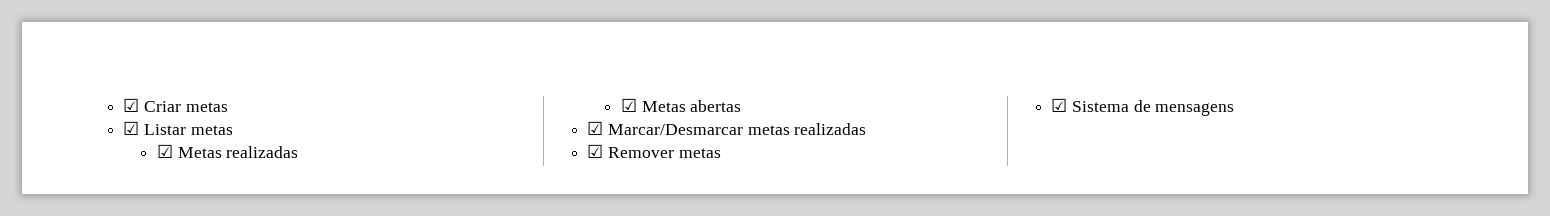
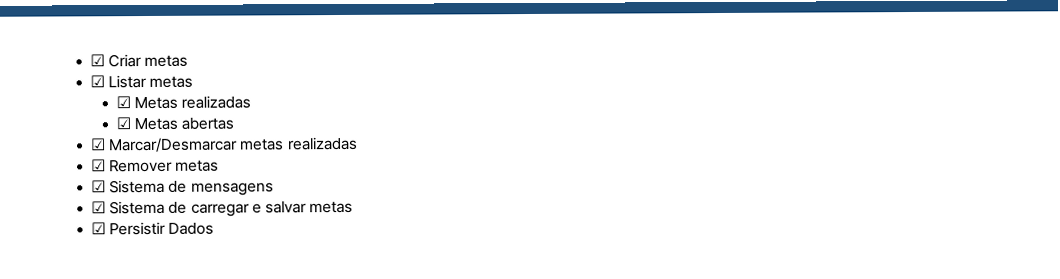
+ ☑ Sistema de carregar e salvar metas
+ ☑ Persistir Dados

